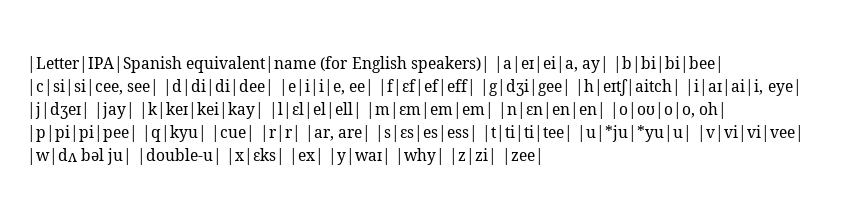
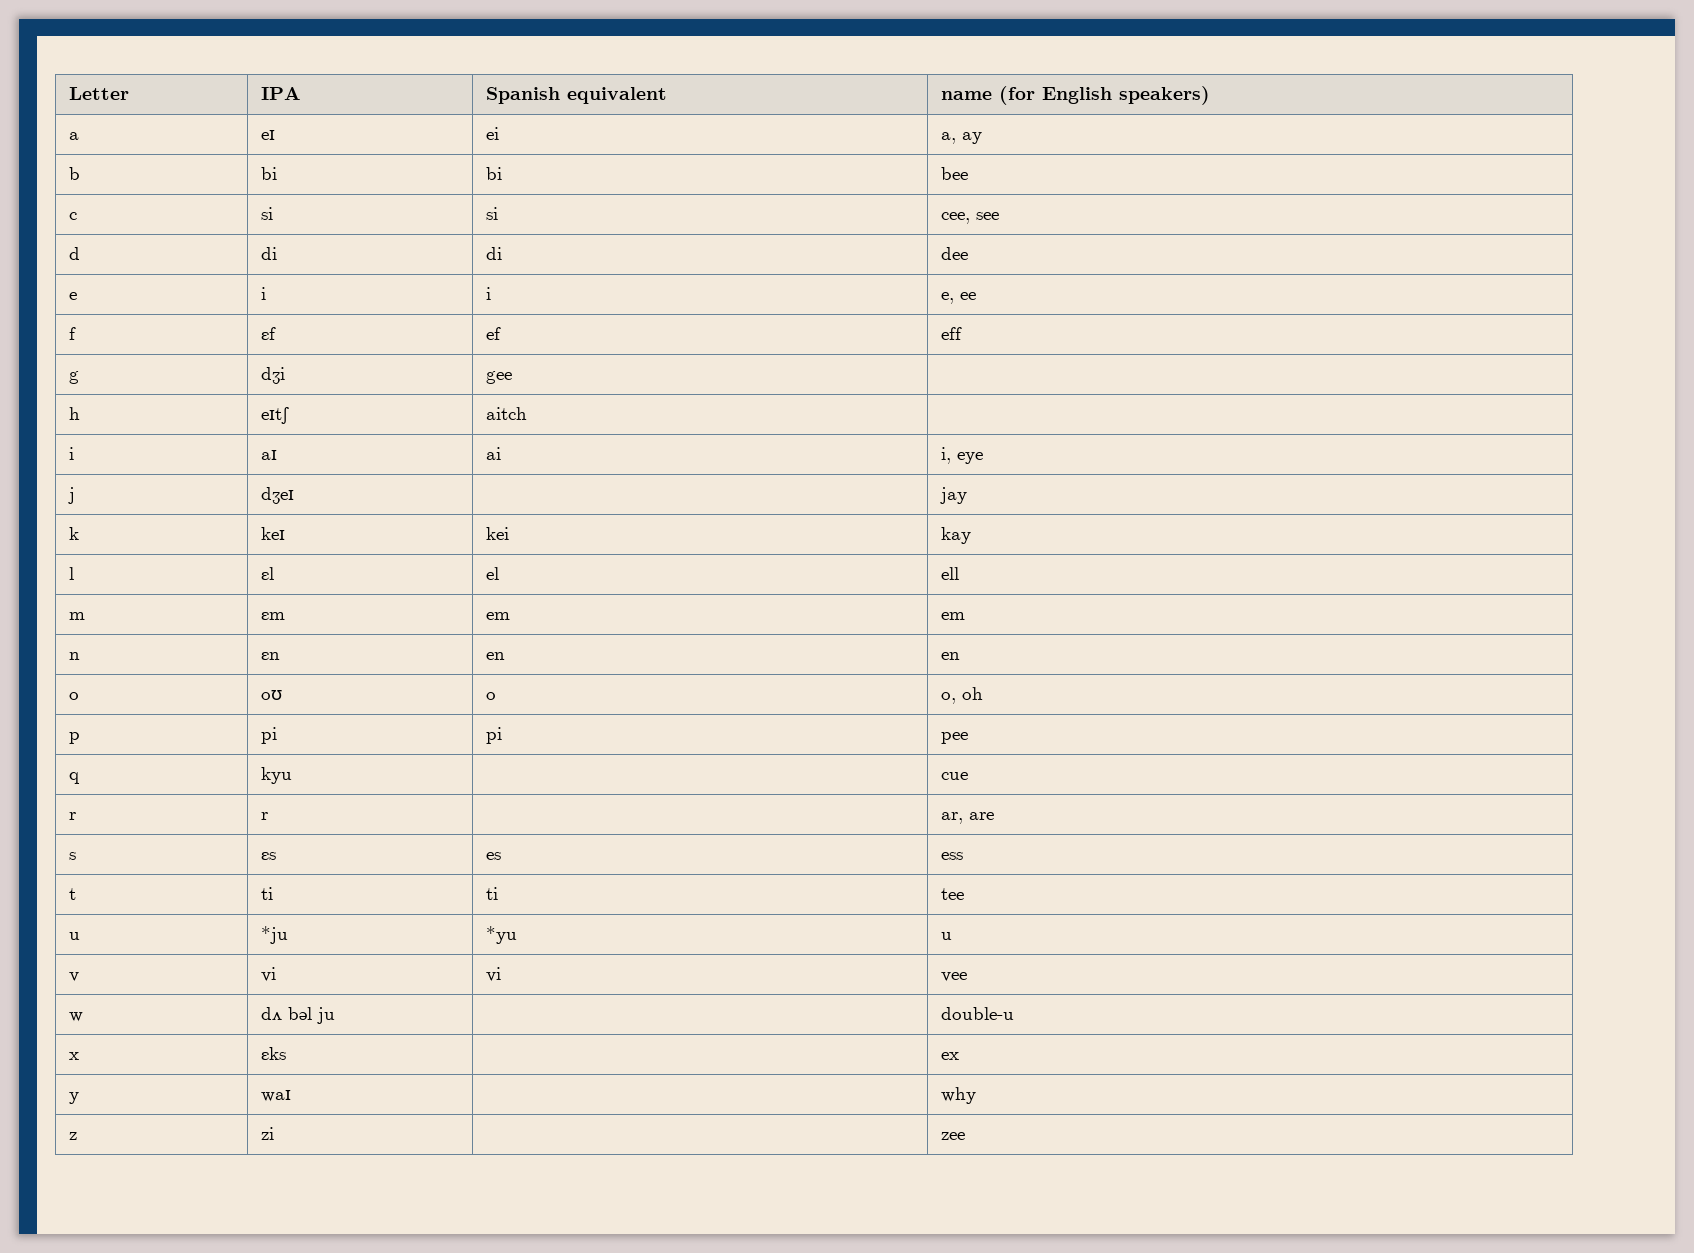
- |Letter|IPA|Spanish equivalent|name (for English speakers)| |a|eɪ|ei|a, ay| |b|bi|bi|bee| |c|si|si|cee, see| |d|di|di|dee| |e|i|i|e, ee| |f|ɛf|ef|eff| |g|dʒi|gee| |h|eɪtʃ|aitch| |i|aɪ|ai|i, eye| |j|dʒeɪ| |jay| |k|keɪ|kei|kay| |l|ɛl|el|ell| |m|ɛm|em|em| |n|ɛn|en|en| |o|oʊ|o|o, oh| |p|pi|pi|pee| |q|kyu| |cue| |r|r| |ar, are| |s|ɛs|es|ess| |t|ti|ti|tee| |u|*ju|*yu|u| |v|vi|vi|vee| |w|dʌ bəl ju| |double-u| |x|ɛks| |ex| |y|waɪ| |why| |z|zi| |zee|
+ Letter | IPA | Spanish equivalent | name (for English speakers)
+ a | eɪ | ei | a, ay
+ b | bi | bi | bee
+ c | si | si | cee, see
+ d | di | di | dee
+ e | i | i | e, ee
+ f | ɛf | ef | eff
+ g | dʒi | gee |
+ h | eɪtʃ | aitch |
+ i | aɪ | ai | i, eye
+ j | dʒeɪ | | jay
+ k | keɪ | kei | kay
+ l | ɛl | el | ell
+ m | ɛm | em | em
+ n | ɛn | en | en
+ o | oʊ | o | o, oh
+ p | pi | pi | pee
+ q | kyu | | cue
+ r | r | | ar, are
+ s | ɛs | es | ess
+ t | ti | ti | tee
+ u | *ju | *yu | u
+ v | vi | vi | vee
+ w | dʌ bəl ju | | double-u
+ x | ɛks | | ex
+ y | waɪ | | why
+ z | zi | | zee

